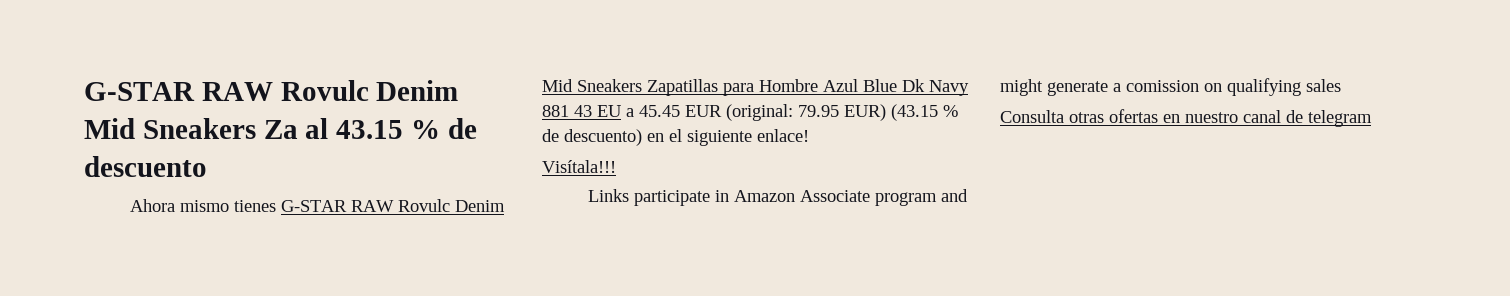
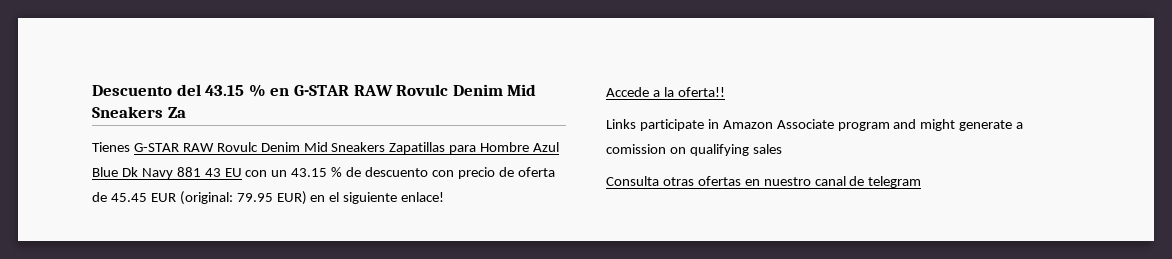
- G-STAR RAW Rovulc Denim Mid Sneakers Za al 43.15 % de descuento
- Ahora mismo tienes G-STAR RAW Rovulc Denim Mid Sneakers Zapatillas para Hombre Azul Blue Dk Navy 881 43 EU a 45.45 EUR (original: 79.95 EUR) (43.15 % de descuento) en el siguiente enlace!
+ Descuento del 43.15 % en G-STAR RAW Rovulc Denim Mid Sneakers Za
+ Tienes G-STAR RAW Rovulc Denim Mid Sneakers Zapatillas para Hombre Azul Blue Dk Navy 881 43 EU con un 43.15 % de descuento con precio de oferta de 45.45 EUR (original: 79.95 EUR) en el siguiente enlace!
- Visítala!!!
+ Accede a la oferta!!

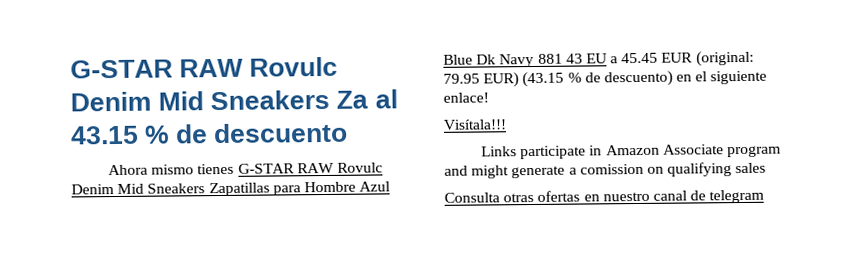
- Descuento del 43.15 % en G-STAR RAW Rovulc Denim Mid Sneakers Za
- Tienes G-STAR RAW Rovulc Denim Mid Sneakers Zapatillas para Hombre Azul Blue Dk Navy 881 43 EU con un 43.15 % de descuento con precio de oferta de 45.45 EUR (original: 79.95 EUR) en el siguiente enlace!
+ G-STAR RAW Rovulc Denim Mid Sneakers Za al 43.15 % de descuento
+ Ahora mismo tienes G-STAR RAW Rovulc Denim Mid Sneakers Zapatillas para Hombre Azul Blue Dk Navy 881 43 EU a 45.45 EUR (original: 79.95 EUR) (43.15 % de descuento) en el siguiente enlace!
- Accede a la oferta!!
+ Visítala!!!

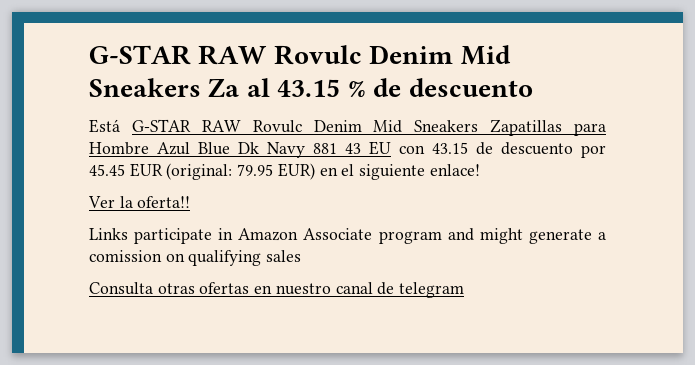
- Ahora mismo tienes G-STAR RAW Rovulc Denim Mid Sneakers Zapatillas para Hombre Azul Blue Dk Navy 881 43 EU a 45.45 EUR (original: 79.95 EUR) (43.15 % de descuento) en el siguiente enlace!
+ Está G-STAR RAW Rovulc Denim Mid Sneakers Zapatillas para Hombre Azul Blue Dk Navy 881 43 EU con 43.15 de descuento por 45.45 EUR (original: 79.95 EUR) en el siguiente enlace!
- Visítala!!!
+ Ver la oferta!!

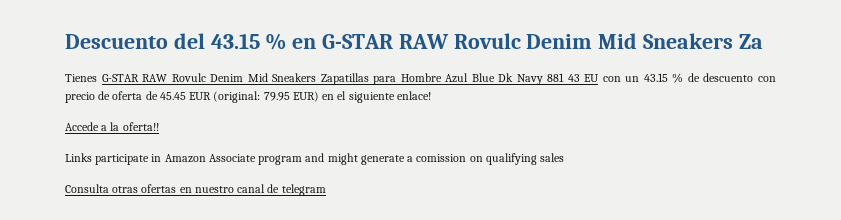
- G-STAR RAW Rovulc Denim Mid Sneakers Za al 43.15 % de descuento
- Está G-STAR RAW Rovulc Denim Mid Sneakers Zapatillas para Hombre Azul Blue Dk Navy 881 43 EU con 43.15 de descuento por 45.45 EUR (original: 79.95 EUR) en el siguiente enlace!
+ Descuento del 43.15 % en G-STAR RAW Rovulc Denim Mid Sneakers Za
+ Tienes G-STAR RAW Rovulc Denim Mid Sneakers Zapatillas para Hombre Azul Blue Dk Navy 881 43 EU con un 43.15 % de descuento con precio de oferta de 45.45 EUR (original: 79.95 EUR) en el siguiente enlace!
- Ver la oferta!!
+ Accede a la oferta!!

